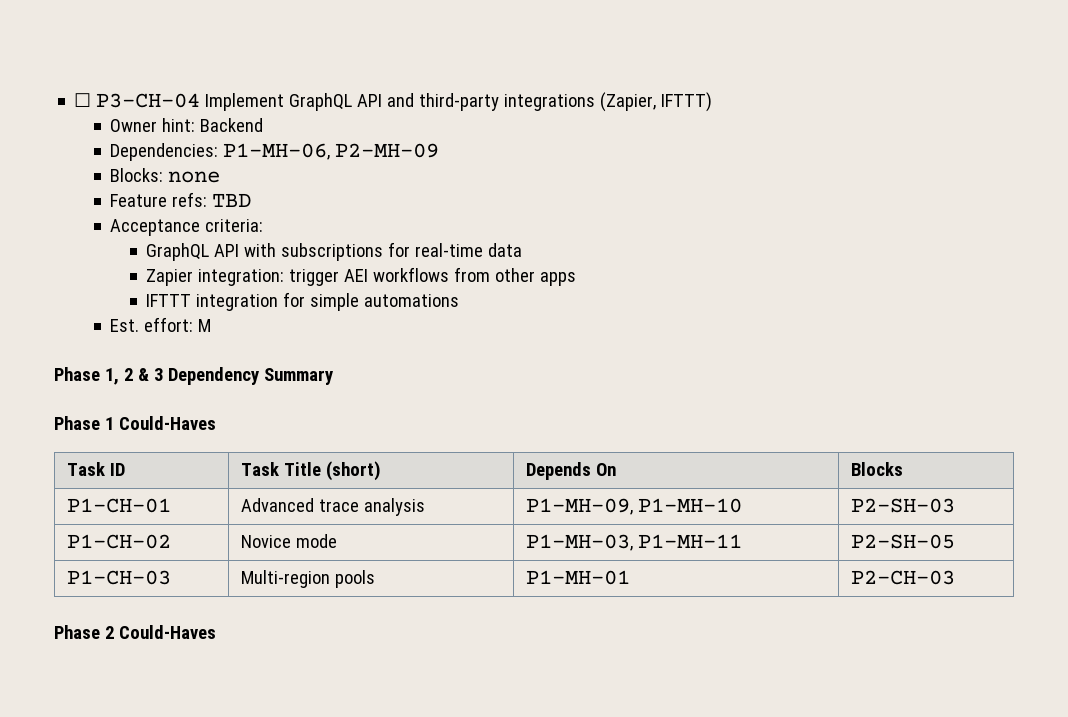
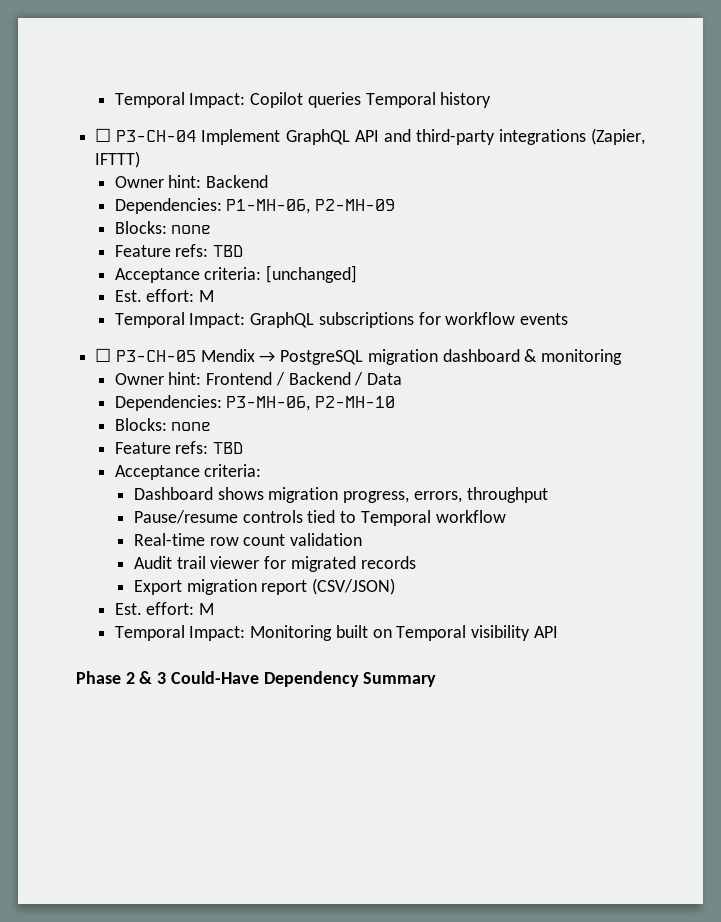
+ Temporal Impact: Copilot queries Temporal history
+ Acceptance criteria: [unchanged]
+ Est. effort: M
+ Temporal Impact: GraphQL subscriptions for workflow events
+ ☐ P3-CH-05 Mendix → PostgreSQL migration dashboard & monitoring
+ Owner hint: Frontend / Backend / Data
+ Dependencies: P3-MH-06, P2-MH-10
+ Blocks: none
+ Feature refs: TBD
  Acceptance criteria:
- GraphQL API with subscriptions for real-time data
- Zapier integration: trigger AEI workflows from other apps
- IFTTT integration for simple automations
+ Dashboard shows migration progress, errors, throughput
+ Pause/resume controls tied to Temporal workflow
+ Real-time row count validation
+ Audit trail viewer for migrated records
+ Export migration report (CSV/JSON)
  Est. effort: M
- Phase 1, 2 & 3 Dependency Summary
+ Temporal Impact: Monitoring built on Temporal visibility API
+ Phase 2 & 3 Could-Have Dependency Summary
- Phase 1 Could-Haves
- Task ID | Task Title (short) | Depends On | Blocks
- P1-CH-01 | Advanced trace analysis | P1-MH-09, P1-MH-10 | P2-SH-03
- P1-CH-02 | Novice mode | P1-MH-03, P1-MH-11 | P2-SH-05
- P1-CH-03 | Multi-region pools | P1-MH-01 | P2-CH-03
- Phase 2 Could-Haves

